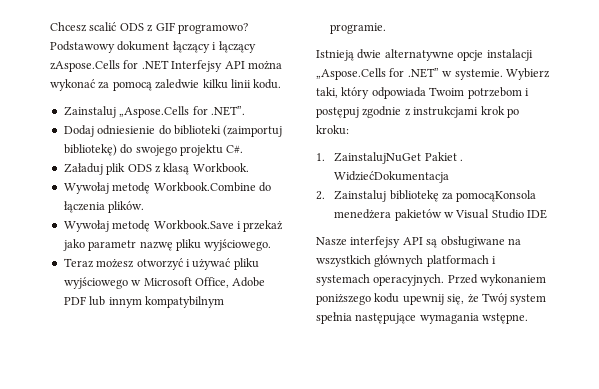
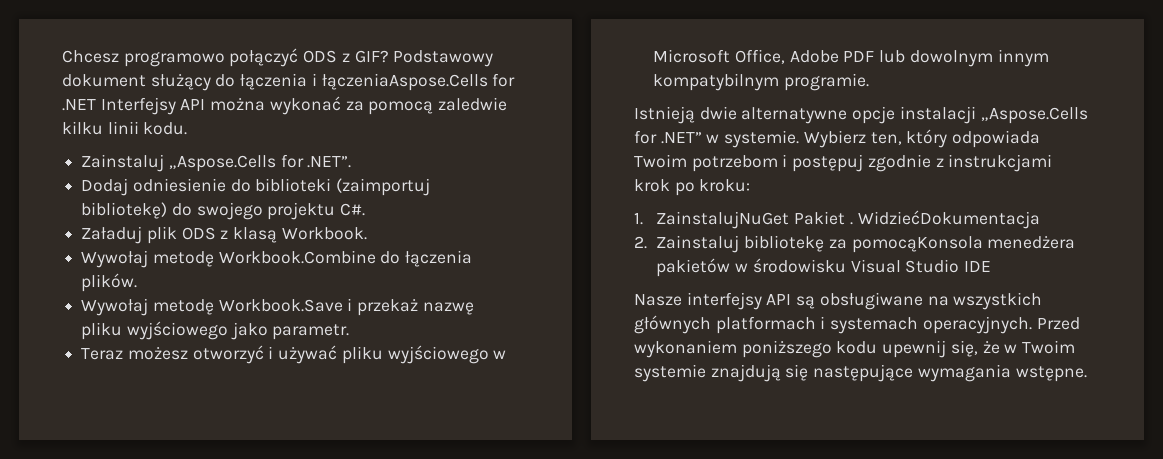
- Chcesz scalić ODS z GIF programowo? Podstawowy dokument łączący i łączący zAspose.Cells for .NET Interfejsy API można wykonać za pomocą zaledwie kilku linii kodu.
+ Chcesz programowo połączyć ODS z GIF? Podstawowy dokument służący do łączenia i łączeniaAspose.Cells for .NET Interfejsy API można wykonać za pomocą zaledwie kilku linii kodu.
- Wywołaj metodę Workbook.Save i przekaż jako parametr nazwę pliku wyjściowego.
+ Wywołaj metodę Workbook.Save i przekaż nazwę pliku wyjściowego jako parametr.
- Teraz możesz otworzyć i używać pliku wyjściowego w Microsoft Office, Adobe PDF lub innym kompatybilnym programie.
+ Teraz możesz otworzyć i używać pliku wyjściowego w Microsoft Office, Adobe PDF lub dowolnym innym kompatybilnym programie.
- Wybierz taki, który odpowiada Twoim potrzebom i postępuj zgodnie z instrukcjami krok po kroku:
+ Wybierz ten, który odpowiada Twoim potrzebom i postępuj zgodnie z instrukcjami krok po kroku:
- 2. Zainstaluj bibliotekę za pomocąKonsola menedżera pakietów w Visual Studio IDE
+ 2. Zainstaluj bibliotekę za pomocąKonsola menedżera pakietów w środowisku Visual Studio IDE
- Przed wykonaniem poniższego kodu upewnij się, że Twój system spełnia następujące wymagania wstępne.
+ Przed wykonaniem poniższego kodu upewnij się, że w Twoim systemie znajdują się następujące wymagania wstępne.

